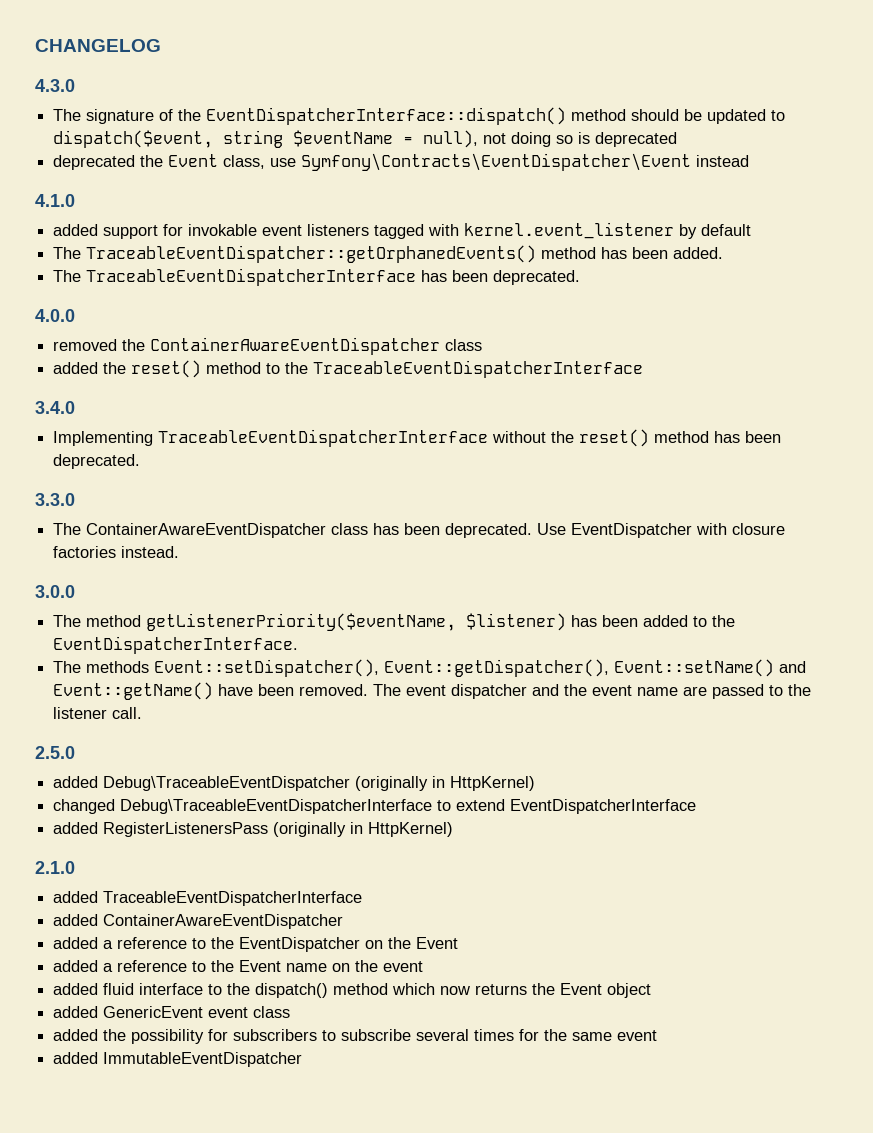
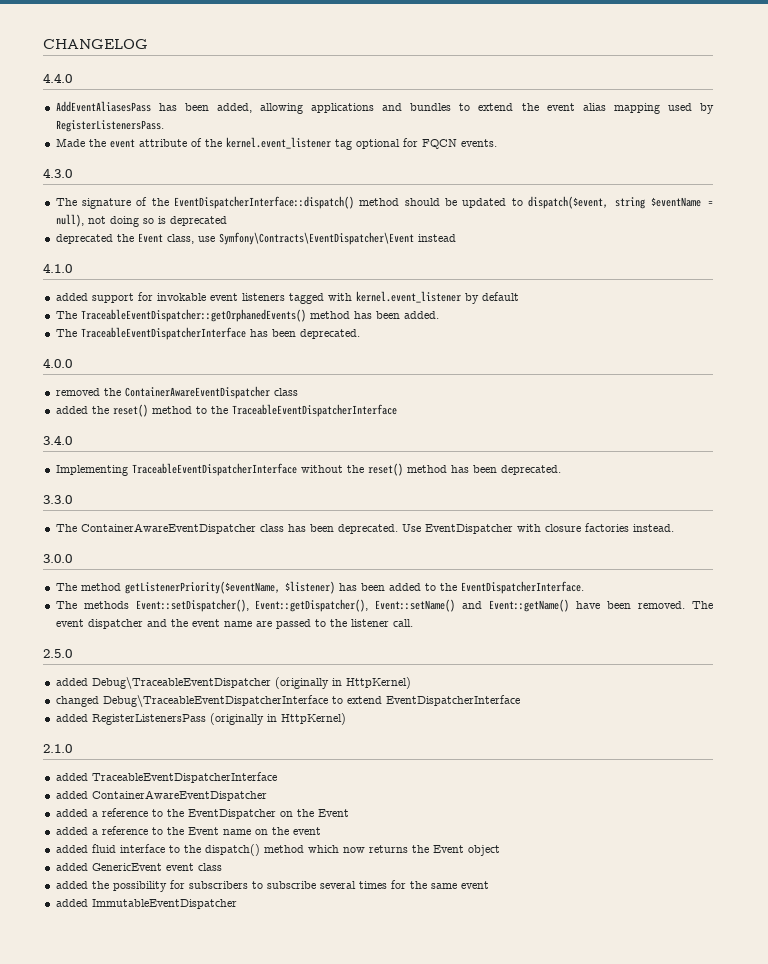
+ 4.4.0
+ AddEventAliasesPass has been added, allowing applications and bundles to extend the event alias mapping used by RegisterListenersPass.
+ Made the event attribute of the kernel.event_listener tag optional for FQCN events.

